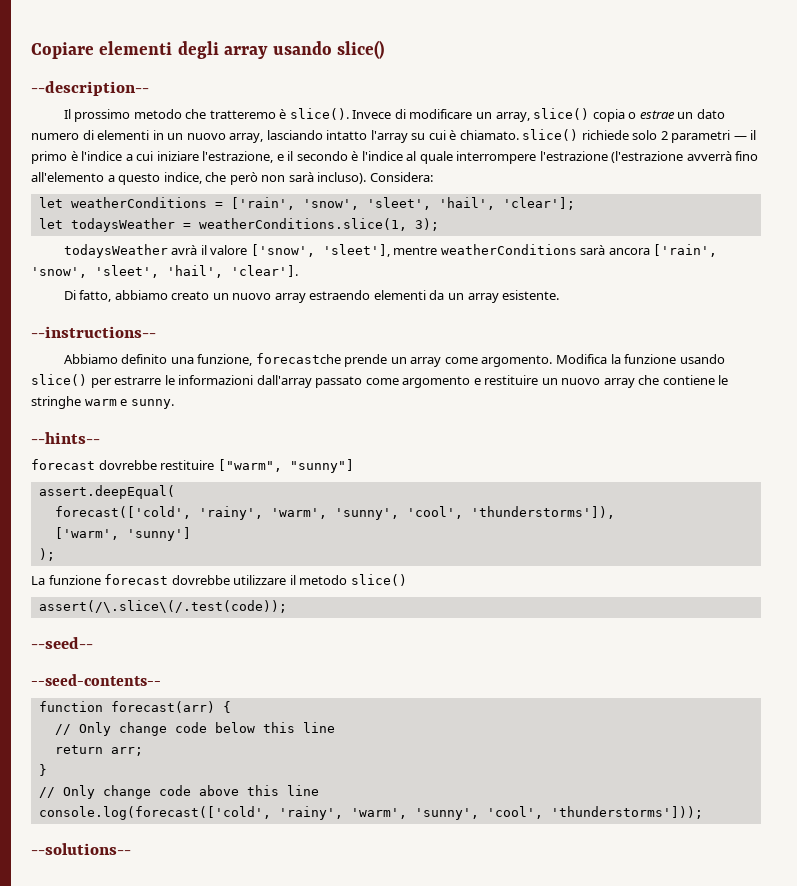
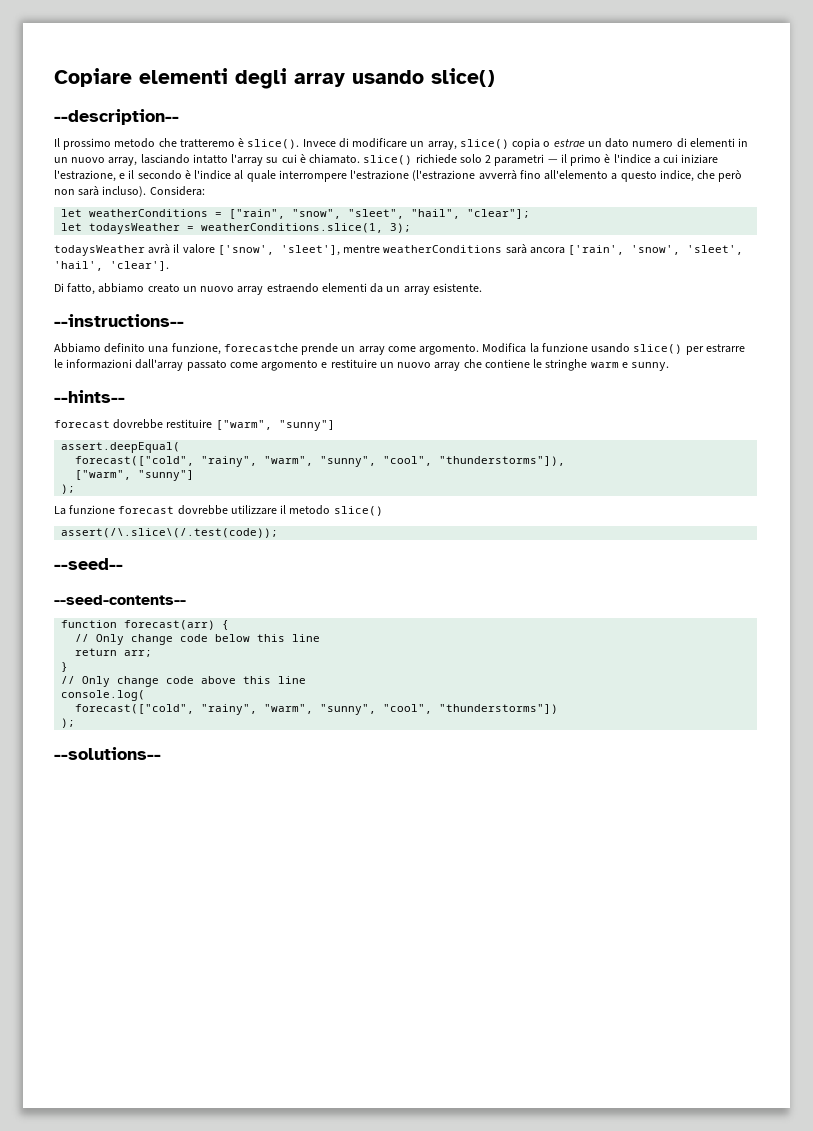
- let weatherConditions = ['rain', 'snow', 'sleet', 'hail', 'clear'];
+ let weatherConditions = ["rain", "snow", "sleet", "hail", "clear"];
- forecast(['cold', 'rainy', 'warm', 'sunny', 'cool', 'thunderstorms']),
- ['warm', 'sunny']
+ forecast(["cold", "rainy", "warm", "sunny", "cool", "thunderstorms"]),
+ ["warm", "sunny"]
- console.log(forecast(['cold', 'rainy', 'warm', 'sunny', 'cool', 'thunderstorms']));
+ console.log(
+ forecast(["cold", "rainy", "warm", "sunny", "cool", "thunderstorms"])
+ );

